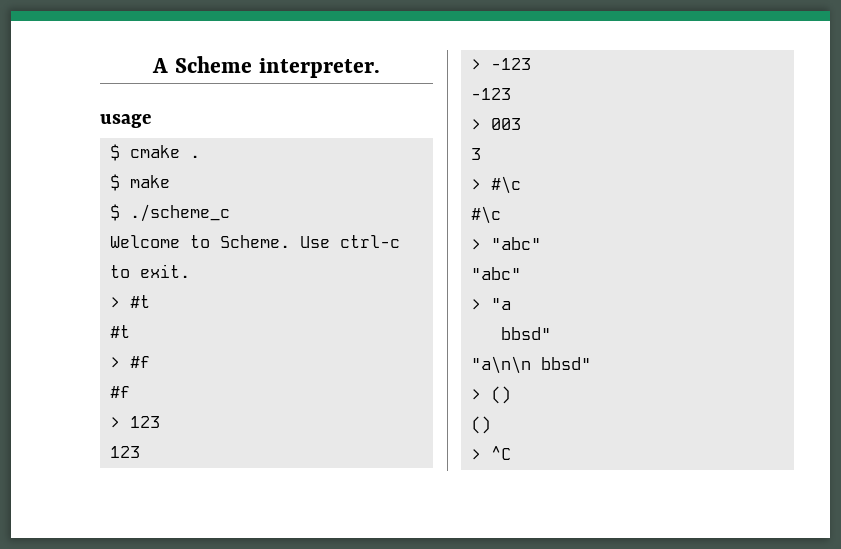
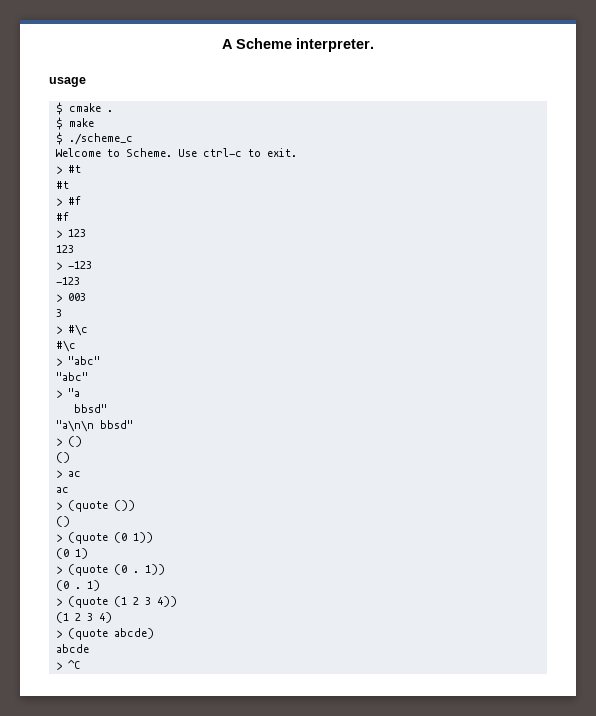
+ > ac
+ ac
+ > (quote ())
+ ()
+ > (quote (0 1))
+ (0 1)
+ > (quote (0 . 1))
+ (0 . 1)
+ > (quote (1 2 3 4))
+ (1 2 3 4)
+ > (quote abcde)
+ abcde

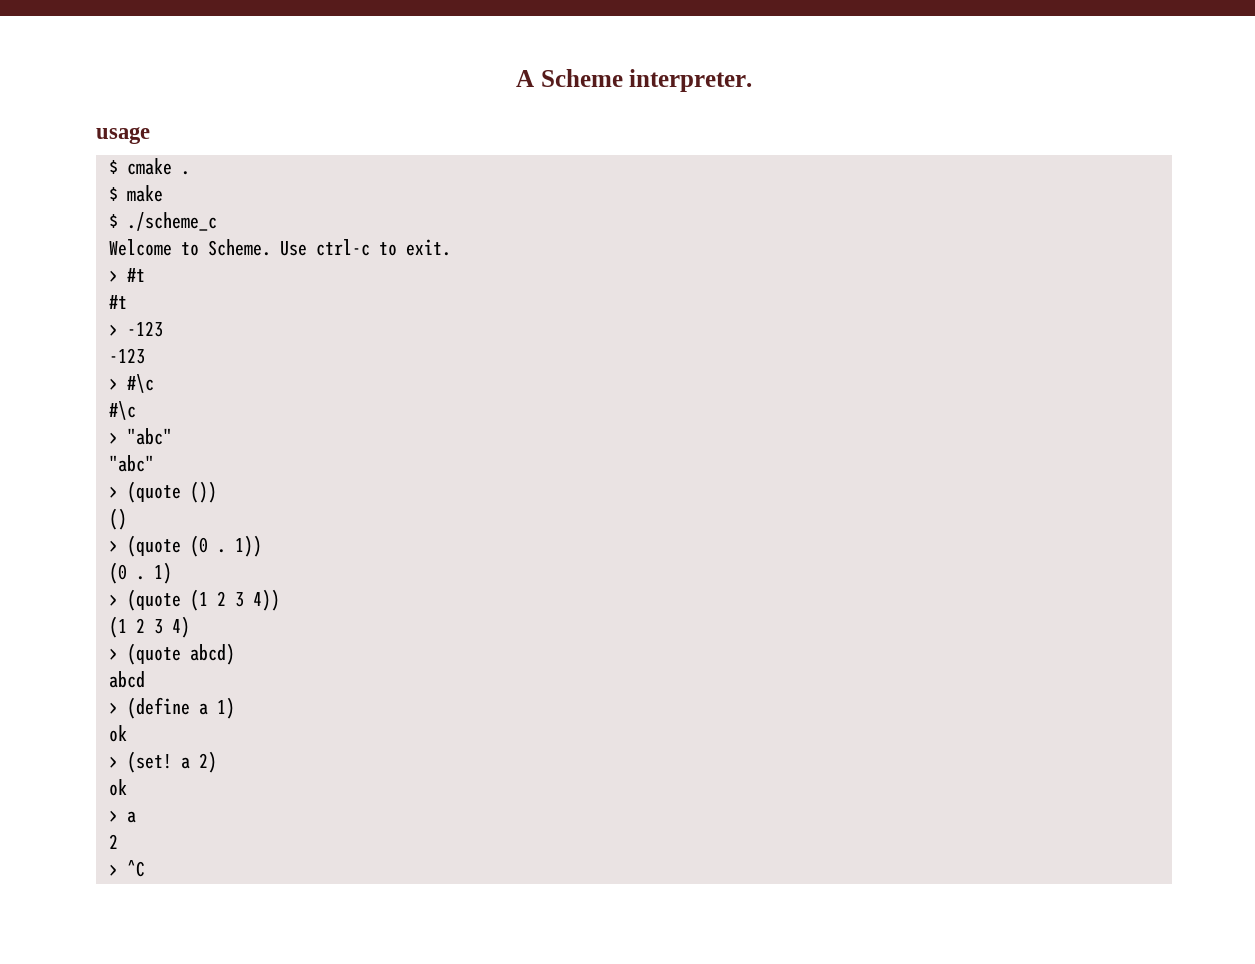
- > #f
- #f
- > 123
- 123
- > 003
- 3
- > "a
- bbsd"
- "a\n\n bbsd"
- > ()
- ()
- > ac
- ac
  > (quote ())
  ()
- > (quote (0 1))
- (0 1)
- > (quote abcde)
- abcde
+ > (quote abcd)
+ abcd
+ > (define a 1)
+ ok
+ > (set! a 2)
+ ok
+ > a
+ 2

